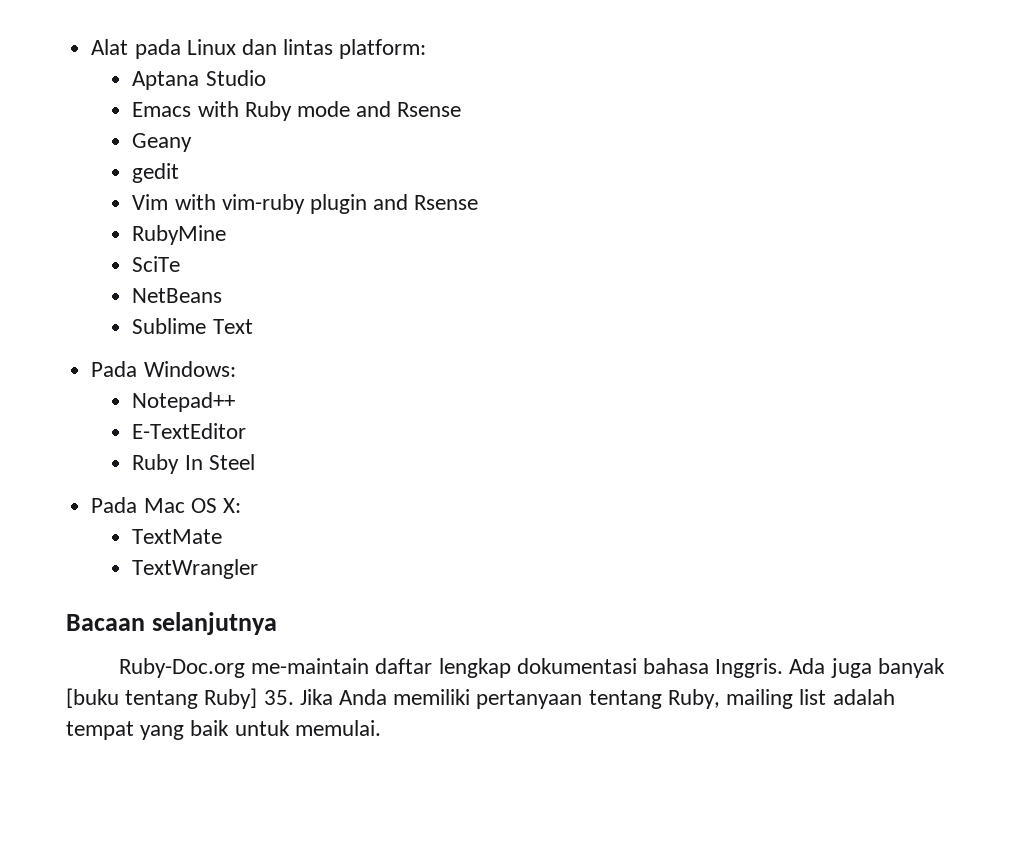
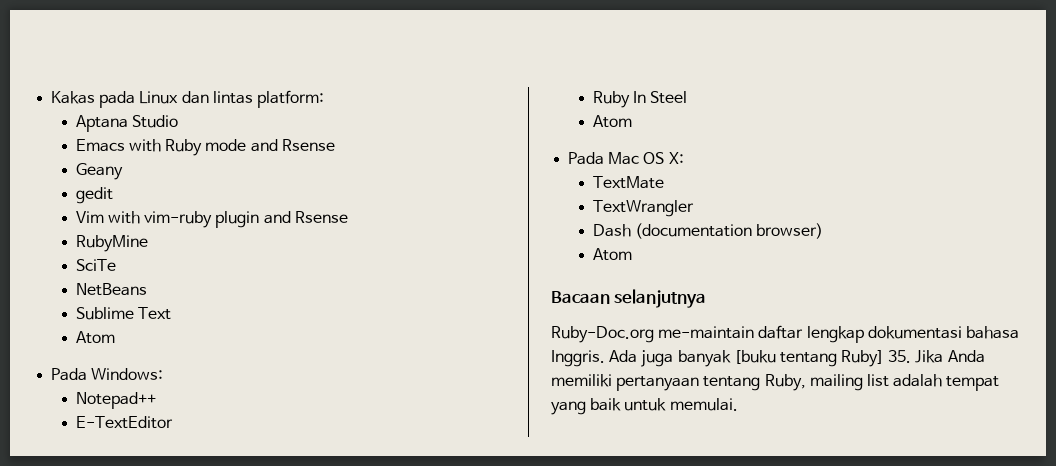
- Alat pada Linux dan lintas platform:
+ Kakas pada Linux dan lintas platform:
  Sublime Text
+ Atom
  Ruby In Steel
+ Atom
+ Dash (documentation browser)
+ Atom

